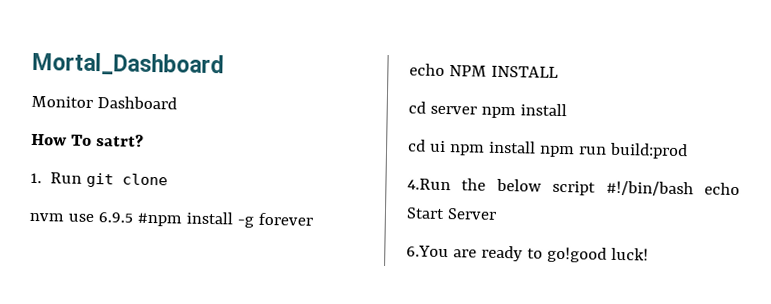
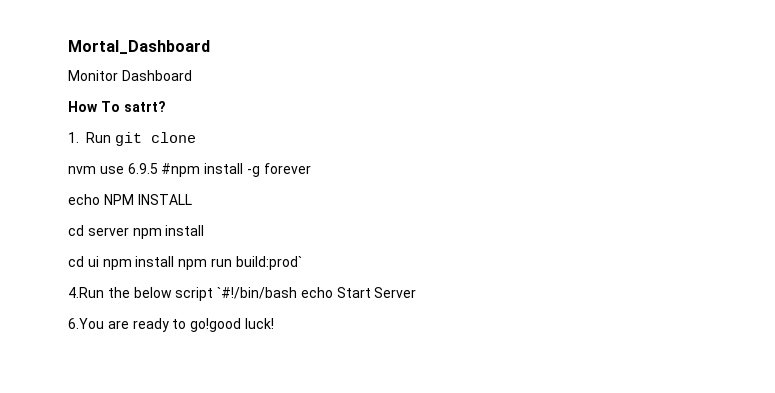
- cd ui npm install npm run build:prod
+ cd ui npm install npm run build:prod`
- 4.Run the below script #!/bin/bash echo Start Server
+ 4.Run the below script `#!/bin/bash echo Start Server

